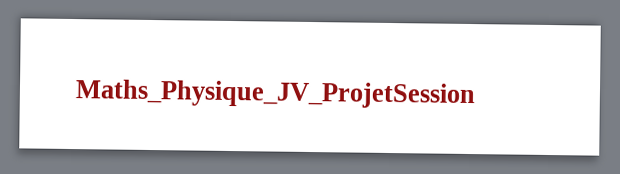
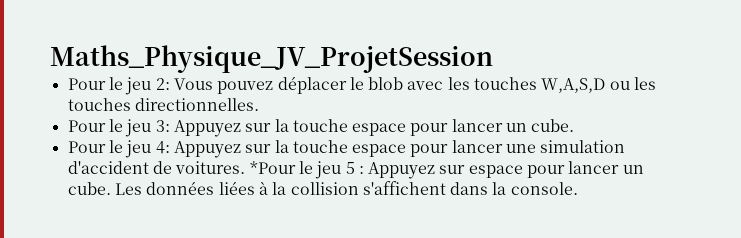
+ Pour le jeu 2: Vous pouvez déplacer le blob avec les touches W,A,S,D ou les touches directionnelles.
+ Pour le jeu 3: Appuyez sur la touche espace pour lancer un cube.
+ Pour le jeu 4: Appuyez sur la touche espace pour lancer une simulation d'accident de voitures. *Pour le jeu 5 : Appuyez sur espace pour lancer un cube. Les données liées à la collision s'affichent dans la console.

